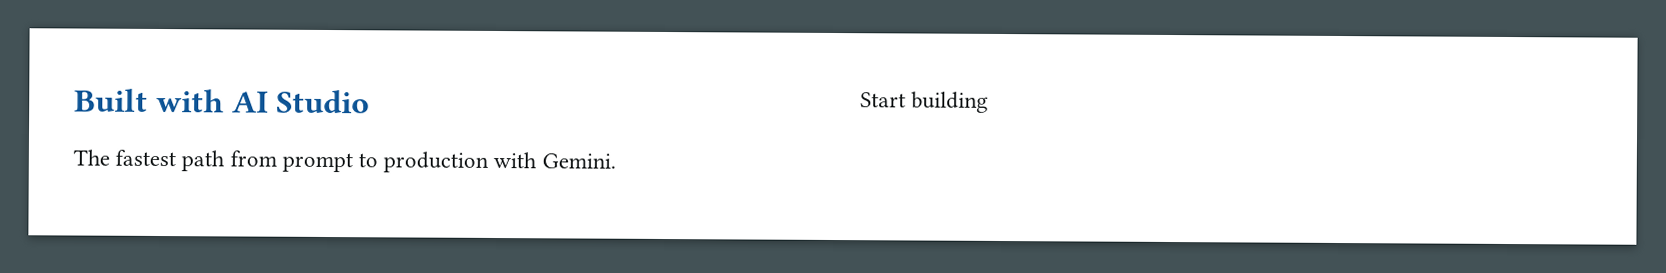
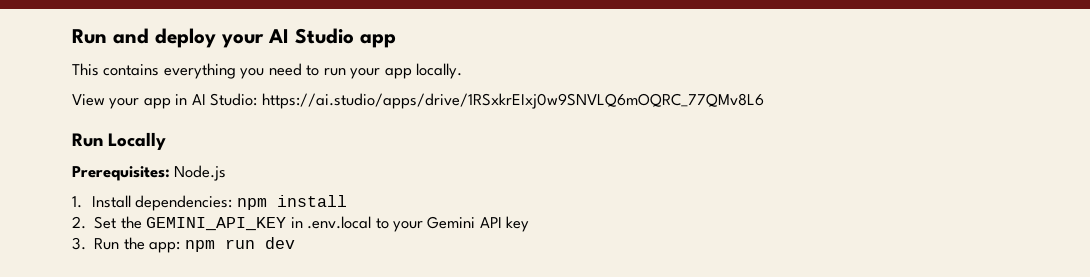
- Built with AI Studio
- The fastest path from prompt to production with Gemini.
- Start building
+ Run and deploy your AI Studio app
+ This contains everything you need to run your app locally.
+ View your app in AI Studio: https://ai.studio/apps/drive/1RSxkrEIxj0w9SNVLQ6mOQRC_77QMv8L6
+ Run Locally
+ Prerequisites: Node.js
+ 1. Install dependencies: npm install
+ 2. Set the GEMINI_API_KEY in .env.local to your Gemini API key
+ 3. Run the app: npm run dev

